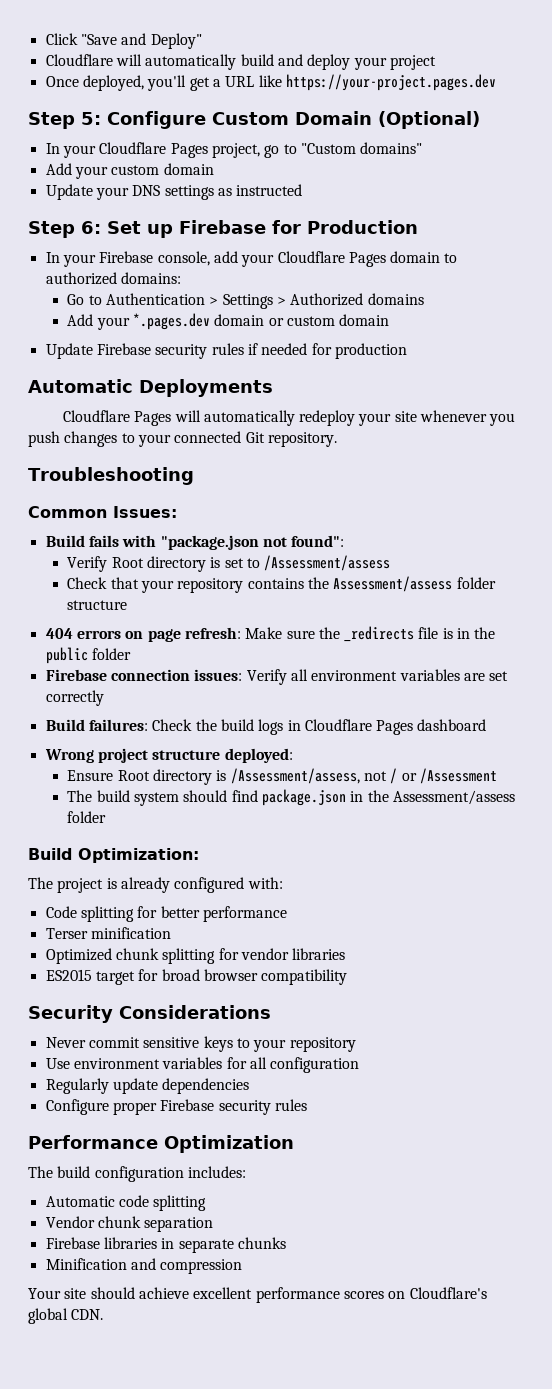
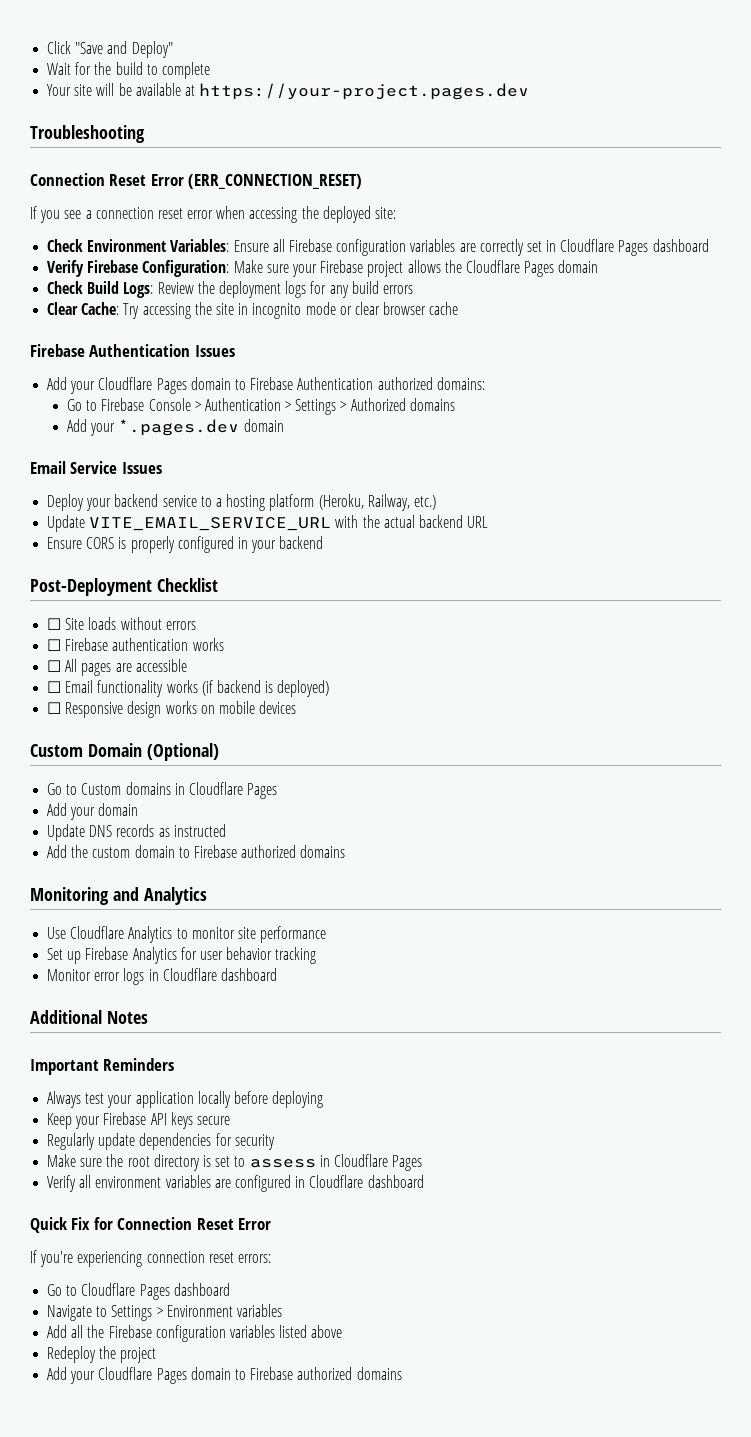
- Cloudflare will automatically build and deploy your project
- Once deployed, you'll get a URL like https://your-project.pages.dev
- Step 5: Configure Custom Domain (Optional)
- In your Cloudflare Pages project, go to "Custom domains"
- Add your custom domain
- Update your DNS settings as instructed
- Step 6: Set up Firebase for Production
- In your Firebase console, add your Cloudflare Pages domain to authorized domains:
+ Wait for the build to complete
+ Your site will be available at https://your-project.pages.dev
+ Troubleshooting
+ Connection Reset Error (ERR_CONNECTION_RESET)
+ If you see a connection reset error when accessing the deployed site:
+ Check Environment Variables: Ensure all Firebase configuration variables are correctly set in Cloudflare Pages dashboard
+ Verify Firebase Configuration: Make sure your Firebase project allows the Cloudflare Pages domain
+ Check Build Logs: Review the deployment logs for any build errors
+ Clear Cache: Try accessing the site in incognito mode or clear browser cache
+ Firebase Authentication Issues
+ Add your Cloudflare Pages domain to Firebase Authentication authorized domains:
- Go to Authentication > Settings > Authorized domains
+ Go to Firebase Console > Authentication > Settings > Authorized domains
- Add your *.pages.dev domain or custom domain
- Update Firebase security rules if needed for production
- Automatic Deployments
- Cloudflare Pages will automatically redeploy your site whenever you push changes to your connected Git repository.
- Troubleshooting
- Common Issues:
- Build fails with "package.json not found":
- Verify Root directory is set to /Assessment/assess
- Check that your repository contains the Assessment/assess folder structure
- 404 errors on page refresh: Make sure the _redirects file is in the public folder
- Firebase connection issues: Verify all environment variables are set correctly
- Build failures: Check the build logs in Cloudflare Pages dashboard
- Wrong project structure deployed:
- Ensure Root directory is /Assessment/assess, not / or /Assessment
- The build system should find package.json in the Assessment/assess folder
- Build Optimization:
- The project is already configured with:
- Code splitting for better performance
- Terser minification
- Optimized chunk splitting for vendor libraries
- ES2015 target for broad browser compatibility
- Security Considerations
- Never commit sensitive keys to your repository
- Use environment variables for all configuration
- Regularly update dependencies
- Configure proper Firebase security rules
- Performance Optimization
- The build configuration includes:
- Automatic code splitting
- Vendor chunk separation
- Firebase libraries in separate chunks
- Minification and compression
- Your site should achieve excellent performance scores on Cloudflare's global CDN.
+ Add your *.pages.dev domain
+ Email Service Issues
+ Deploy your backend service to a hosting platform (Heroku, Railway, etc.)
+ Update VITE_EMAIL_SERVICE_URL with the actual backend URL
+ Ensure CORS is properly configured in your backend
+ Post-Deployment Checklist
+ ☐ Site loads without errors
+ ☐ Firebase authentication works
+ ☐ All pages are accessible
+ ☐ Email functionality works (if backend is deployed)
+ ☐ Responsive design works on mobile devices
+ Custom Domain (Optional)
+ Go to Custom domains in Cloudflare Pages
+ Add your domain
+ Update DNS records as instructed
+ Add the custom domain to Firebase authorized domains
+ Monitoring and Analytics
+ Use Cloudflare Analytics to monitor site performance
+ Set up Firebase Analytics for user behavior tracking
+ Monitor error logs in Cloudflare dashboard
+ Additional Notes
+ Important Reminders
+ Always test your application locally before deploying
+ Keep your Firebase API keys secure
+ Regularly update dependencies for security
+ Make sure the root directory is set to assess in Cloudflare Pages
+ Verify all environment variables are configured in Cloudflare dashboard
+ Quick Fix for Connection Reset Error
+ If you're experiencing connection reset errors:
+ Go to Cloudflare Pages dashboard
+ Navigate to Settings > Environment variables
+ Add all the Firebase configuration variables listed above
+ Redeploy the project
+ Add your Cloudflare Pages domain to Firebase authorized domains

